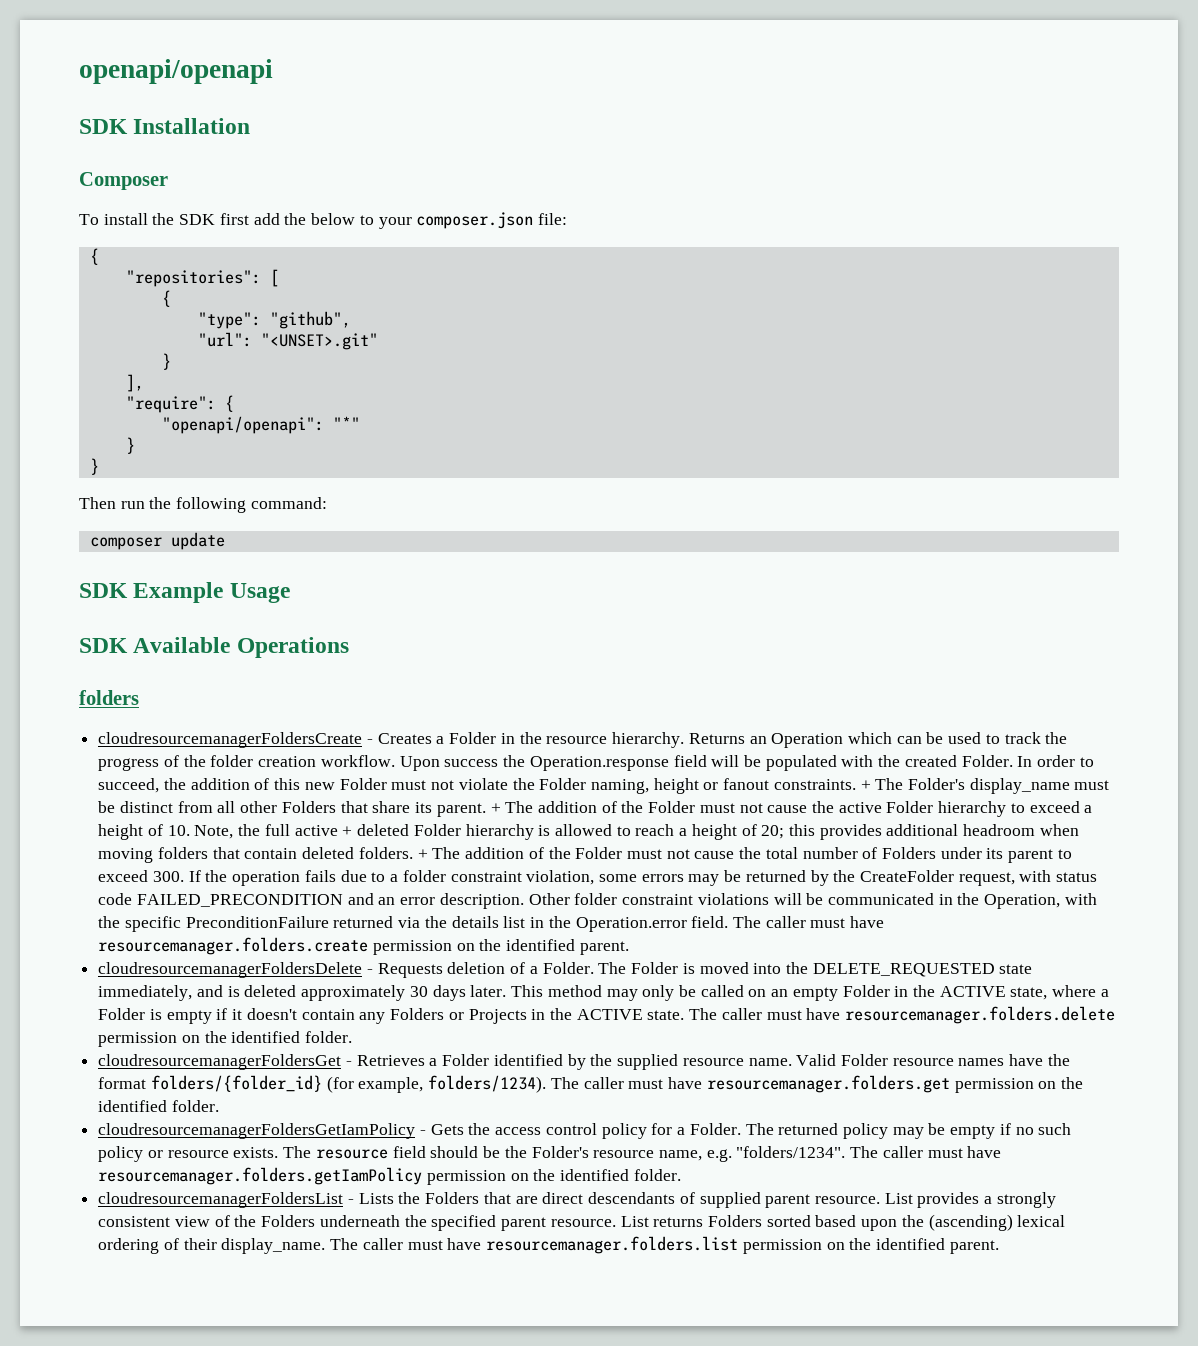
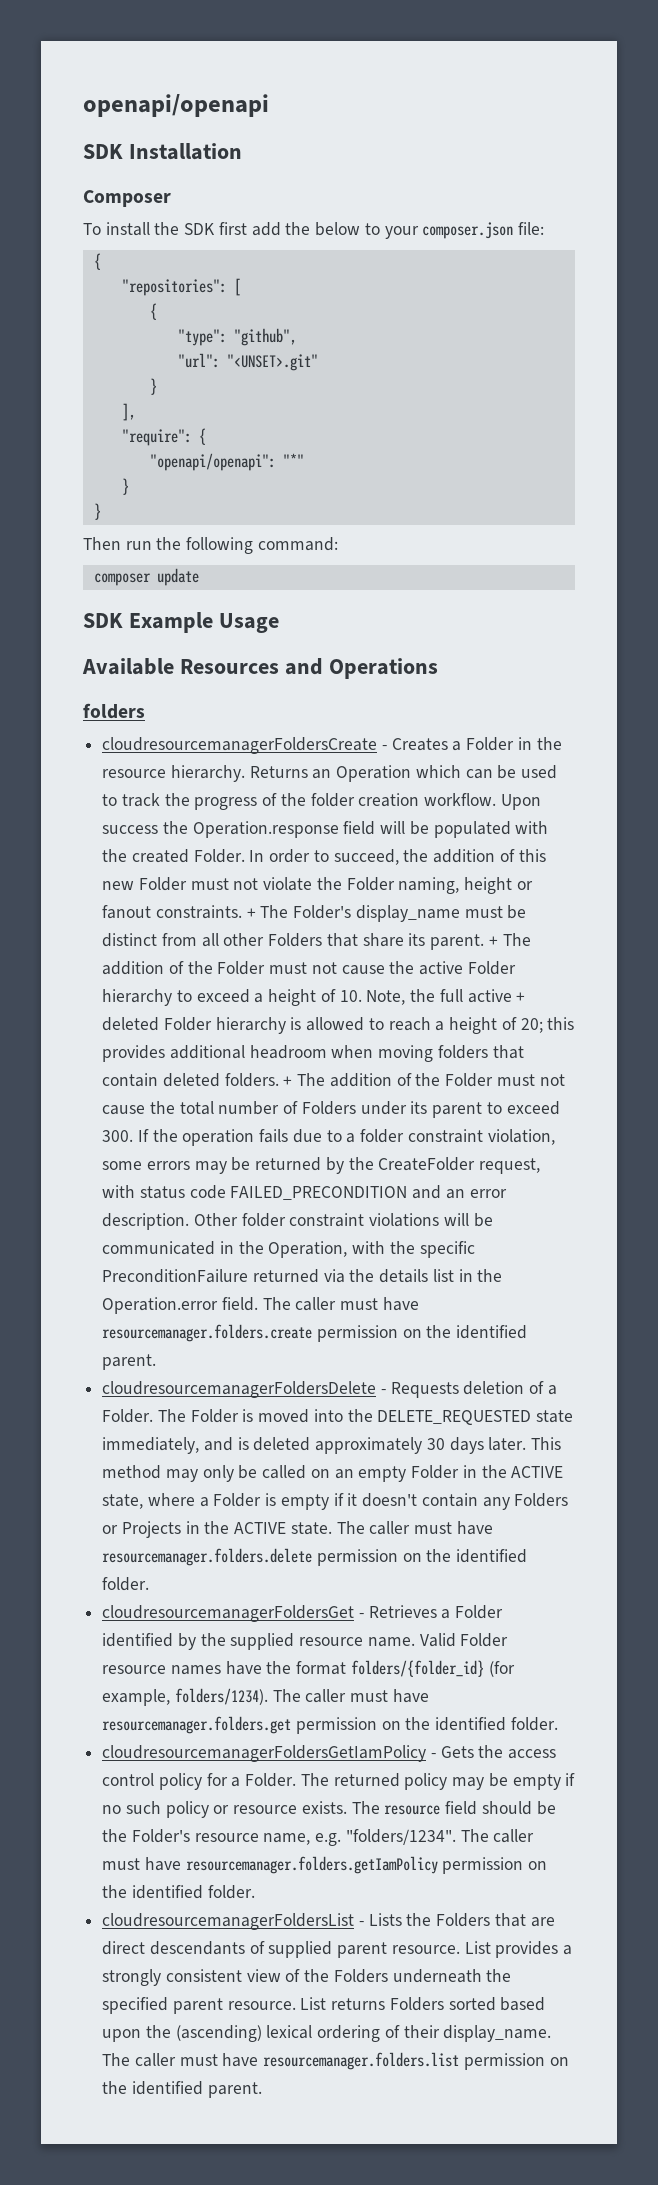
- SDK Available Operations
+ Available Resources and Operations

